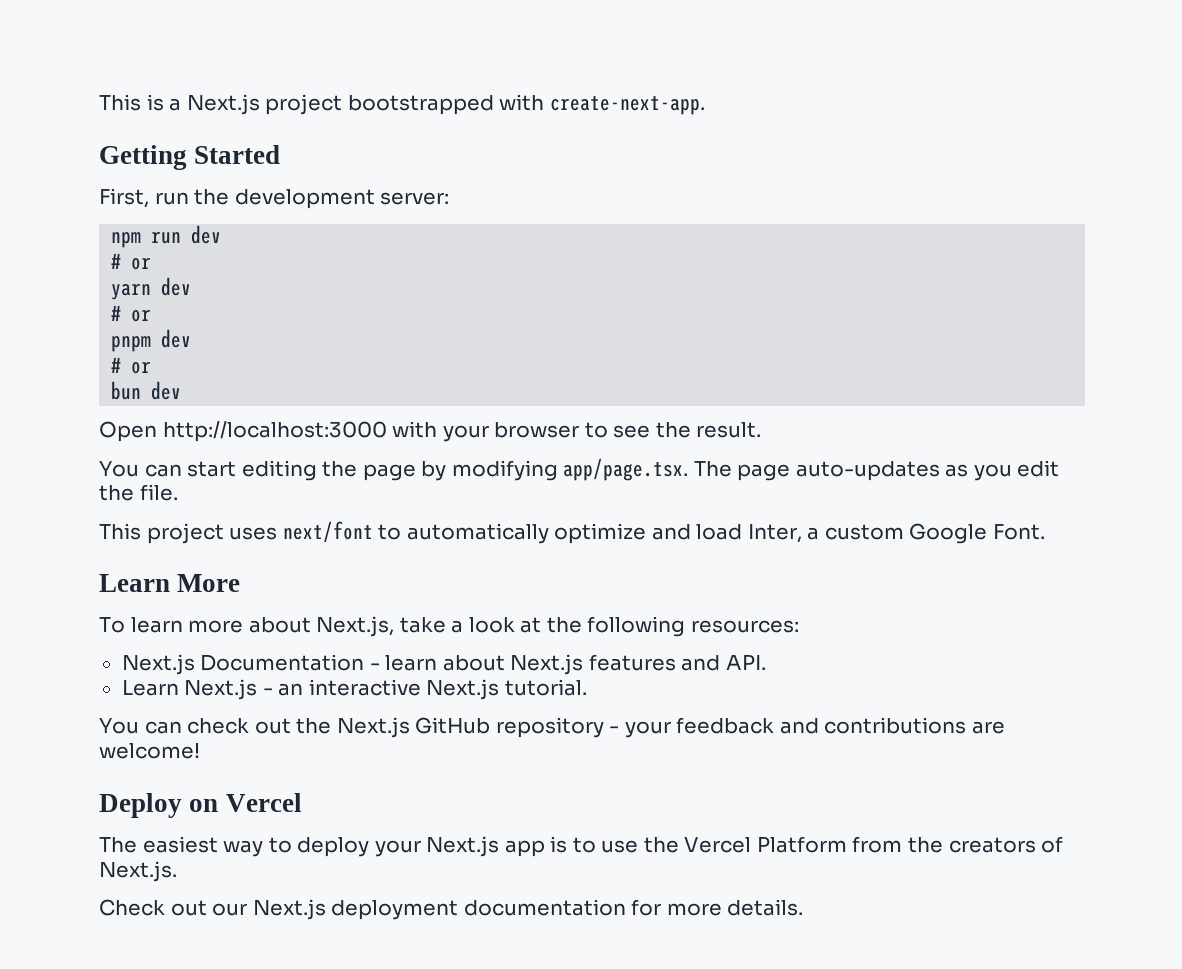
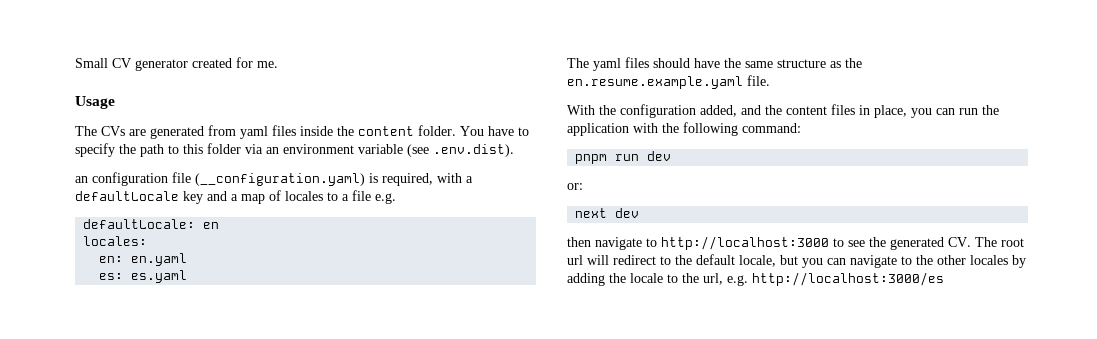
- This is a Next.js project bootstrapped with create-next-app.
- Getting Started
- First, run the development server:
- npm run dev
- # or
- yarn dev
- # or
- pnpm dev
- # or
- bun dev
- Open http://localhost:3000 with your browser to see the result.
- You can start editing the page by modifying app/page.tsx. The page auto-updates as you edit the file.
- This project uses next/font to automatically optimize and load Inter, a custom Google Font.
- Learn More
- To learn more about Next.js, take a look at the following resources:
- Next.js Documentation - learn about Next.js features and API.
- Learn Next.js - an interactive Next.js tutorial.
- You can check out the Next.js GitHub repository - your feedback and contributions are welcome!
- Deploy on Vercel
- The easiest way to deploy your Next.js app is to use the Vercel Platform from the creators of Next.js.
- Check out our Next.js deployment documentation for more details.
+ Small CV generator created for me.
+ Usage
+ The CVs are generated from yaml files inside the content folder. You have to specify the path to this folder via an environment variable (see .env.dist).
+ an configuration file (__configuration.yaml) is required, with a defaultLocale key and a map of locales to a file e.g.
+ defaultLocale: en
+ locales:
+ en: en.yaml
+ es: es.yaml
+ The yaml files should have the same structure as the en.resume.example.yaml file.
+ With the configuration added, and the content files in place, you can run the application with the following command:
+ pnpm run dev
+ or:
+ next dev
+ then navigate to http://localhost:3000 to see the generated CV. The root url will redirect to the default locale, but you can navigate to the other locales by adding the locale to the url, e.g. http://localhost:3000/es

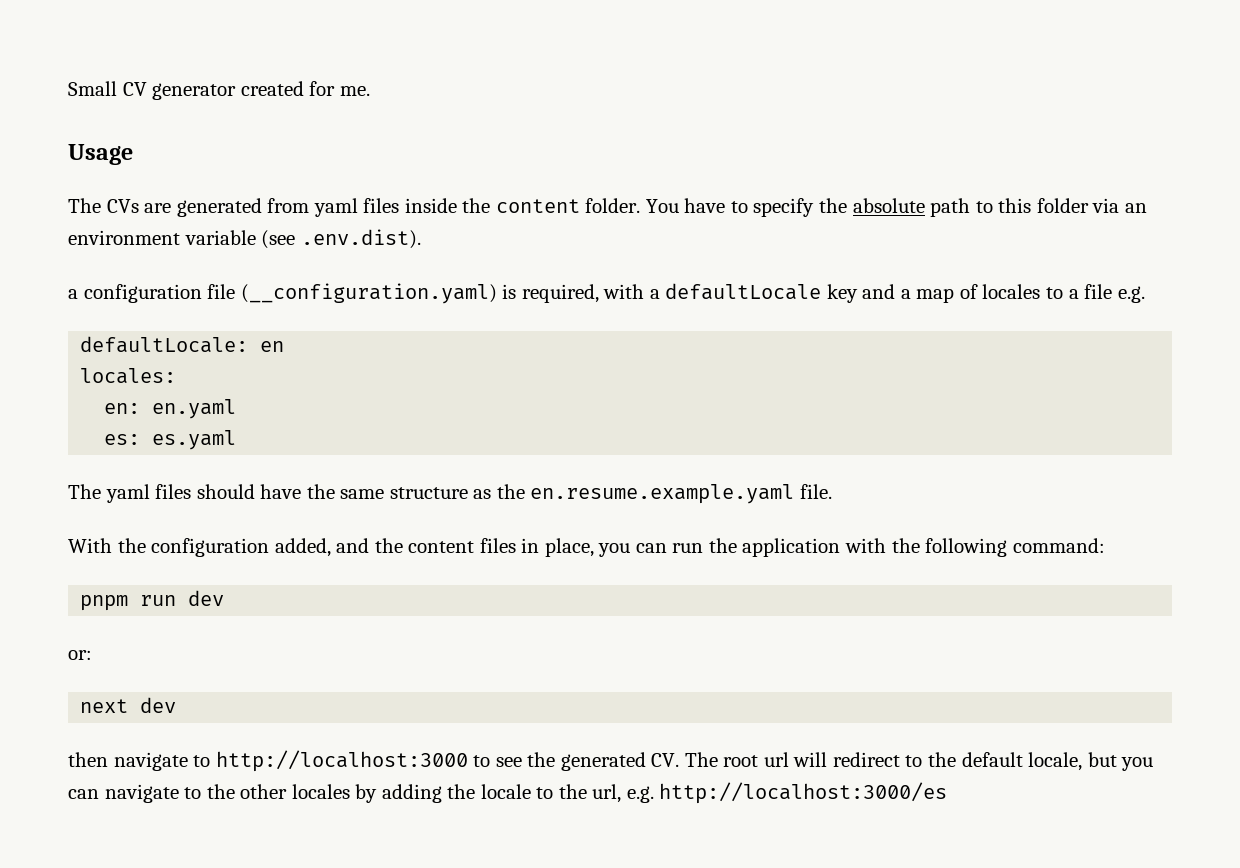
- You have to specify the path to this folder via an environment variable (see .env.dist).
+ You have to specify the absolute path to this folder via an environment variable (see .env.dist).
- an configuration file (__configuration.yaml) is required, with a defaultLocale key and a map of locales to a file e.g.
+ a configuration file (__configuration.yaml) is required, with a defaultLocale key and a map of locales to a file e.g.

